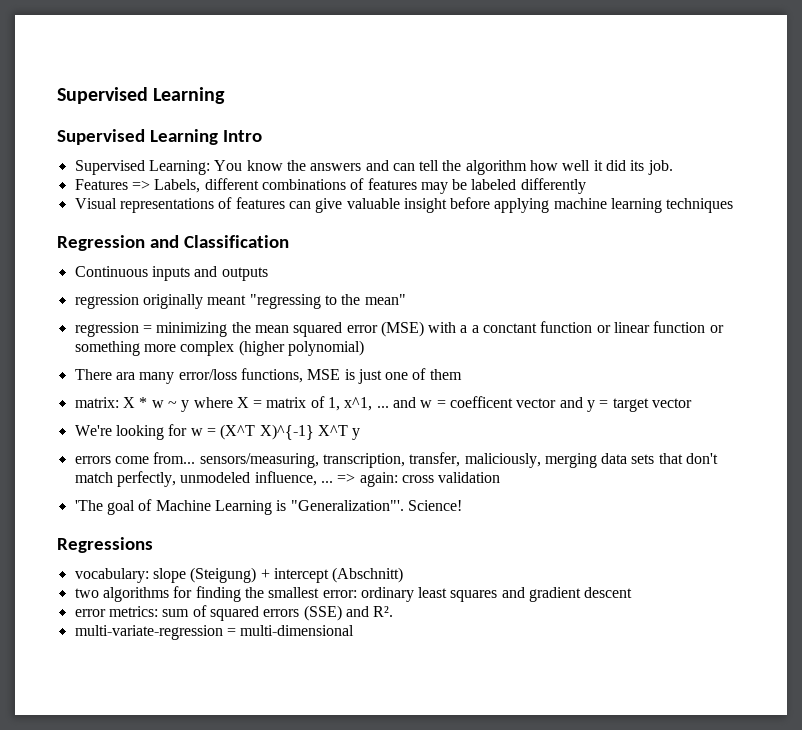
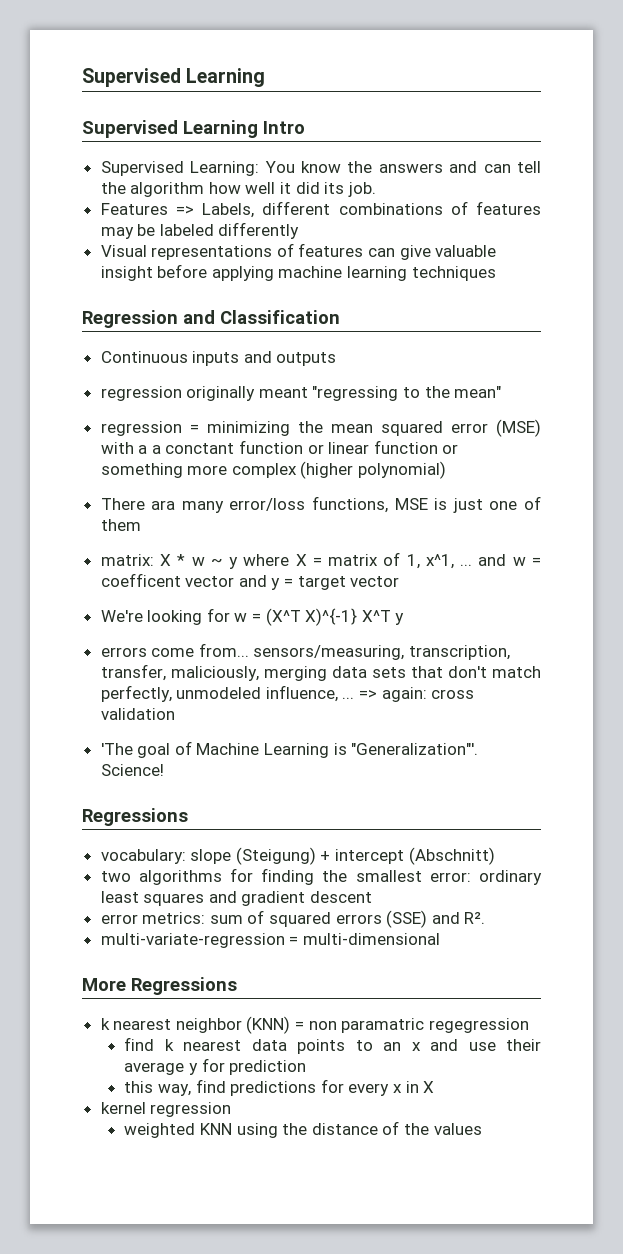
+ More Regressions
+ k nearest neighbor (KNN) = non paramatric regegression
+ find k nearest data points to an x and use their average y for prediction
+ this way, find predictions for every x in X
+ kernel regression
+ weighted KNN using the distance of the values

